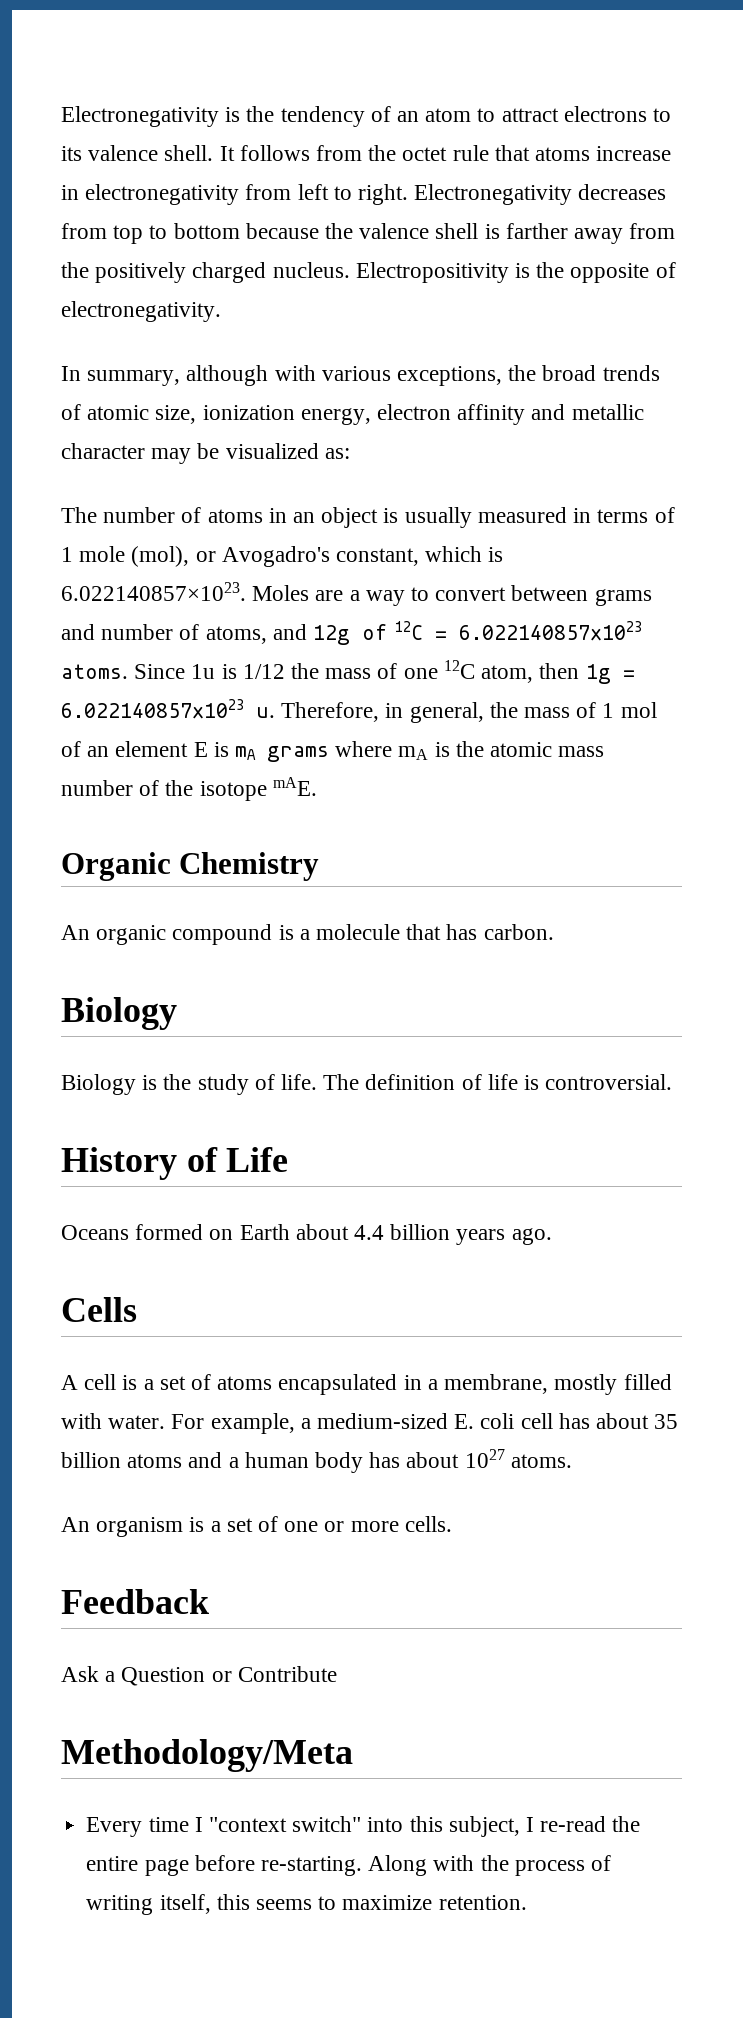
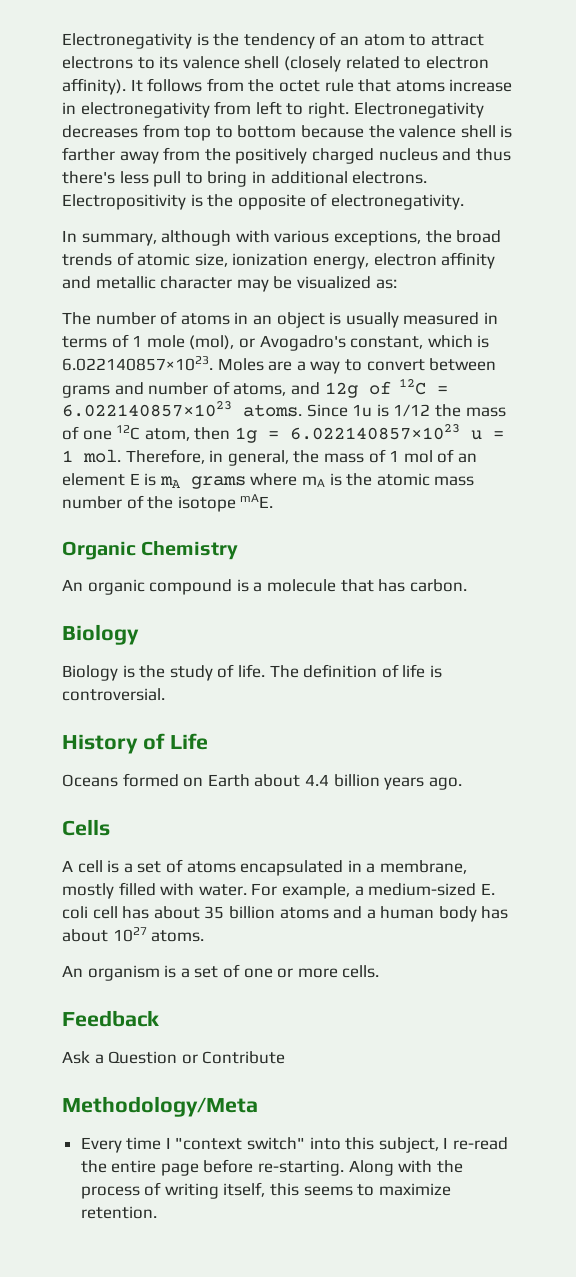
- Electronegativity is the tendency of an atom to attract electrons to its valence shell.
+ Electronegativity is the tendency of an atom to attract electrons to its valence shell (closely related to electron affinity).
- Electronegativity decreases from top to bottom because the valence shell is farther away from the positively charged nucleus.
+ Electronegativity decreases from top to bottom because the valence shell is farther away from the positively charged nucleus and thus there's less pull to bring in additional electrons.
- Since 1u is 1/12 the mass of one 12C atom, then 1g = 6.022140857×1023 u.
+ Since 1u is 1/12 the mass of one 12C atom, then 1g = 6.022140857×1023 u = 1 mol.

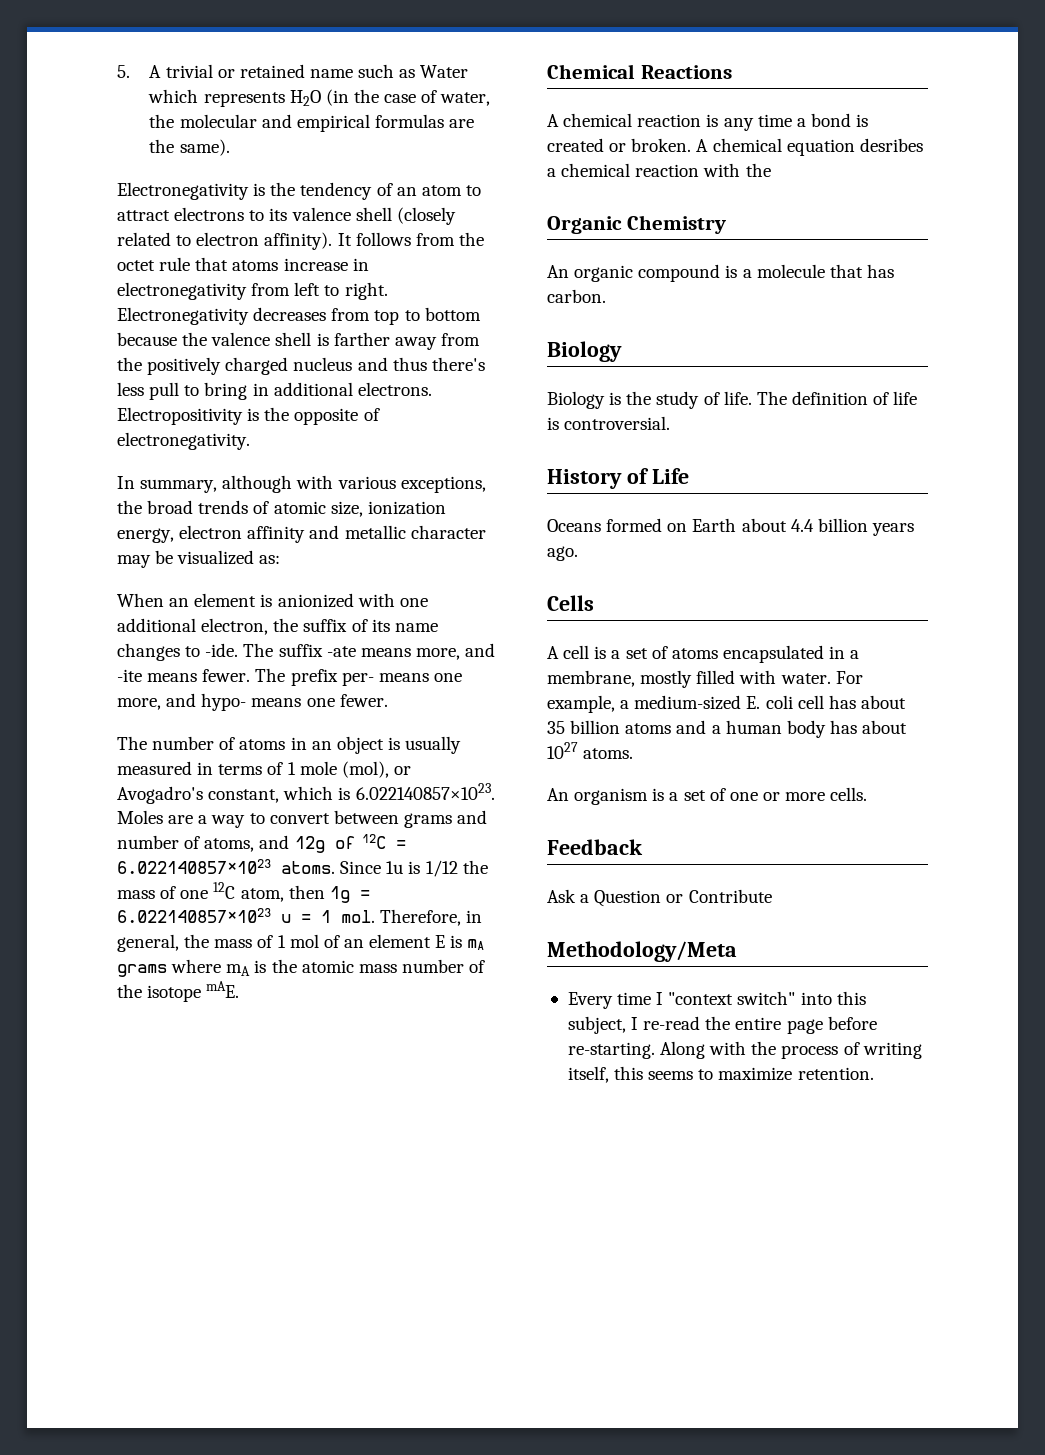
+ 5. A trivial or retained name such as Water which represents H2O (in the case of water, the molecular and empirical formulas are the same).
+ When an element is anionized with one additional electron, the suffix of its name changes to -ide. The suffix -ate means more, and -ite means fewer. The prefix per- means one more, and hypo- means one fewer.
+ Chemical Reactions
+ A chemical reaction is any time a bond is created or broken. A chemical equation desribes a chemical reaction with the

